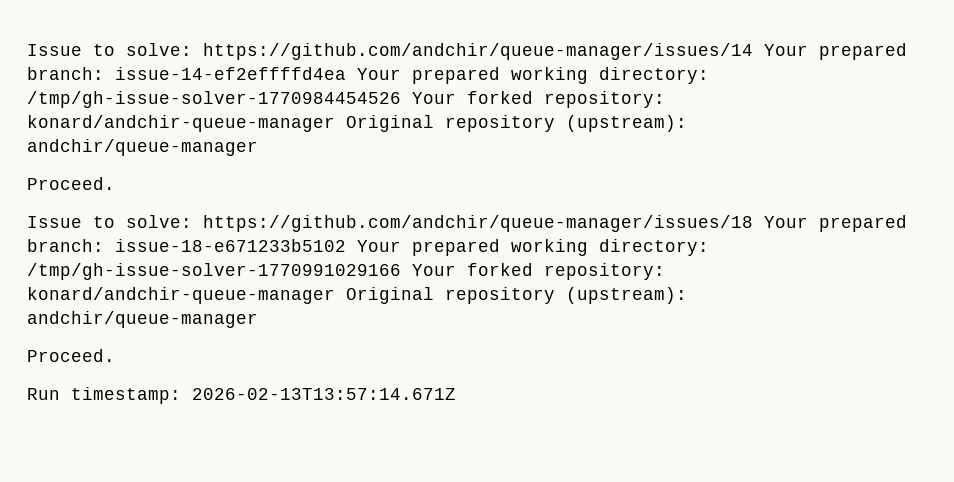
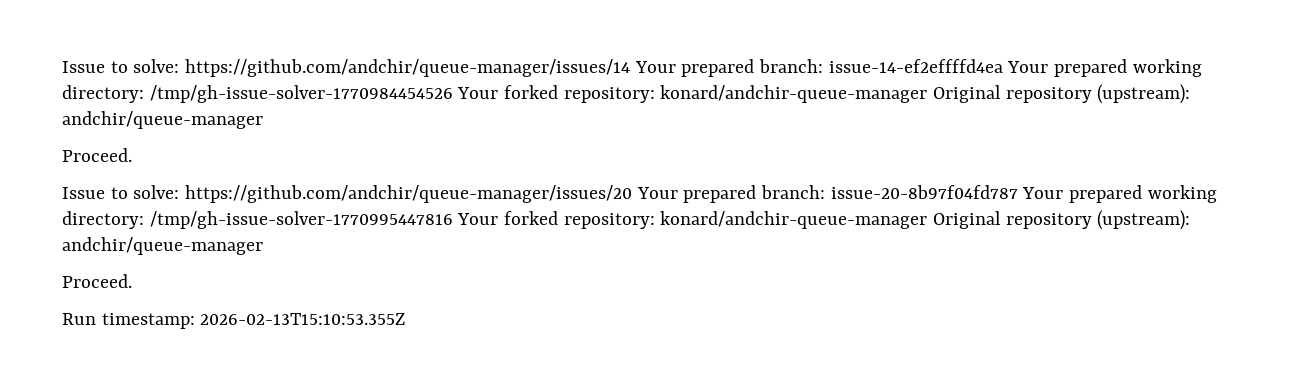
- Issue to solve: https://github.com/andchir/queue-manager/issues/18 Your prepared branch: issue-18-e671233b5102 Your prepared working directory: /tmp/gh-issue-solver-1770991029166 Your forked repository: konard/andchir-queue-manager Original repository (upstream): andchir/queue-manager
+ Issue to solve: https://github.com/andchir/queue-manager/issues/20 Your prepared branch: issue-20-8b97f04fd787 Your prepared working directory: /tmp/gh-issue-solver-1770995447816 Your forked repository: konard/andchir-queue-manager Original repository (upstream): andchir/queue-manager
- Run timestamp: 2026-02-13T13:57:14.671Z
+ Run timestamp: 2026-02-13T15:10:53.355Z

